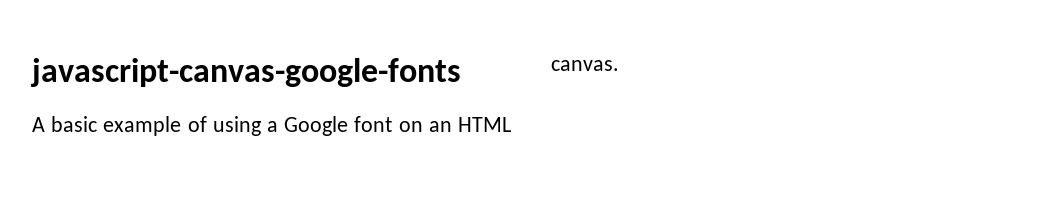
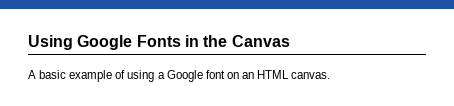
- javascript-canvas-google-fonts
+ Using Google Fonts in the Canvas

